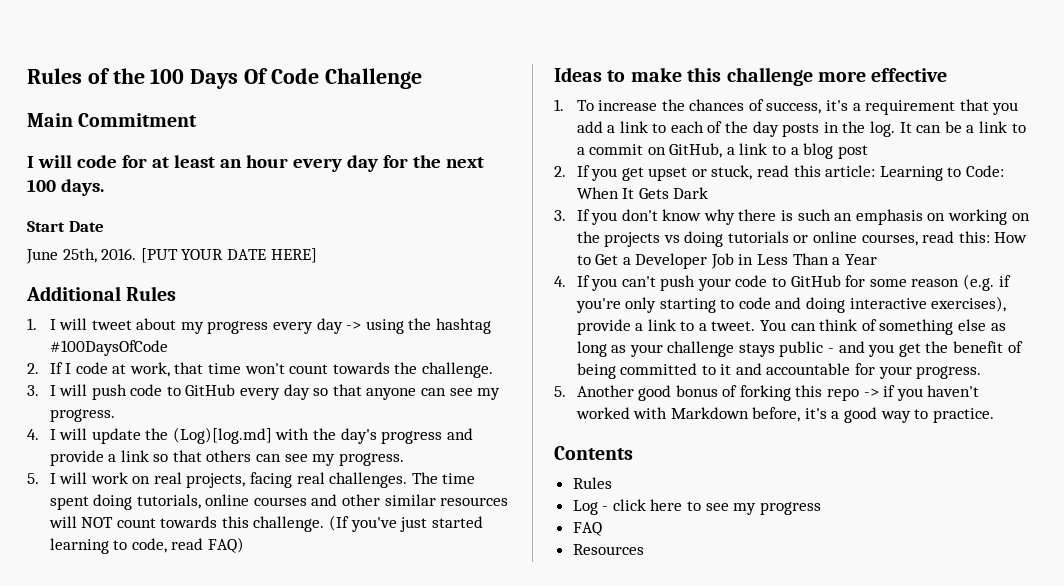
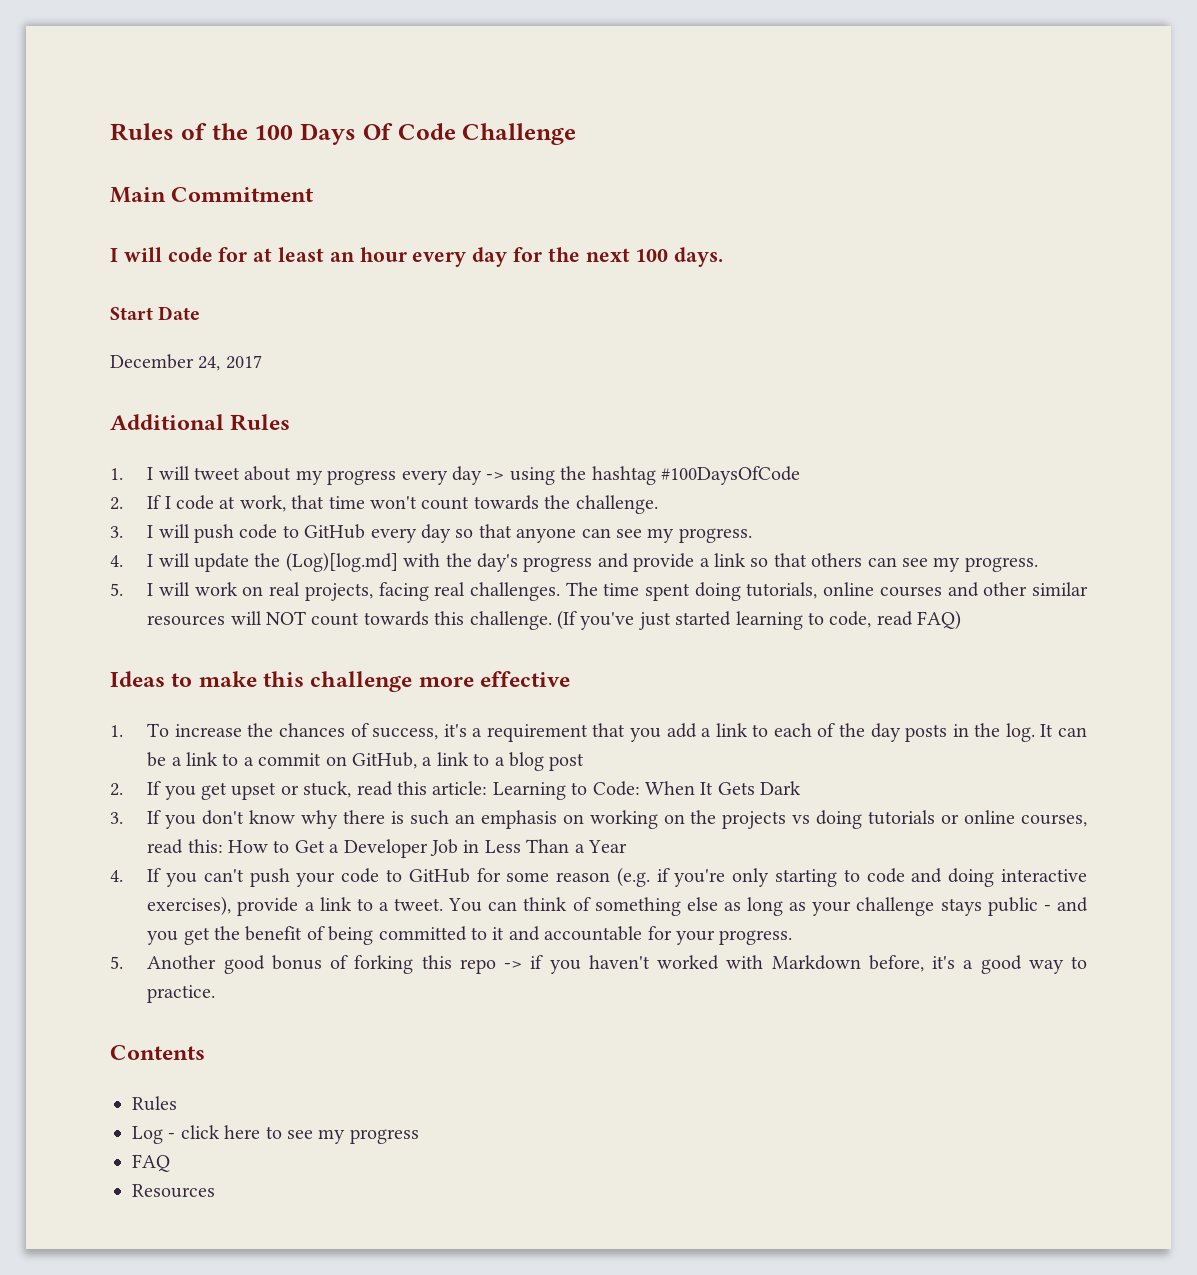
- June 25th, 2016. [PUT YOUR DATE HERE]
+ December 24, 2017

